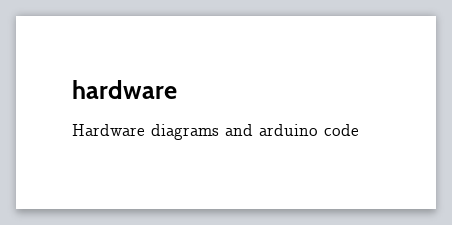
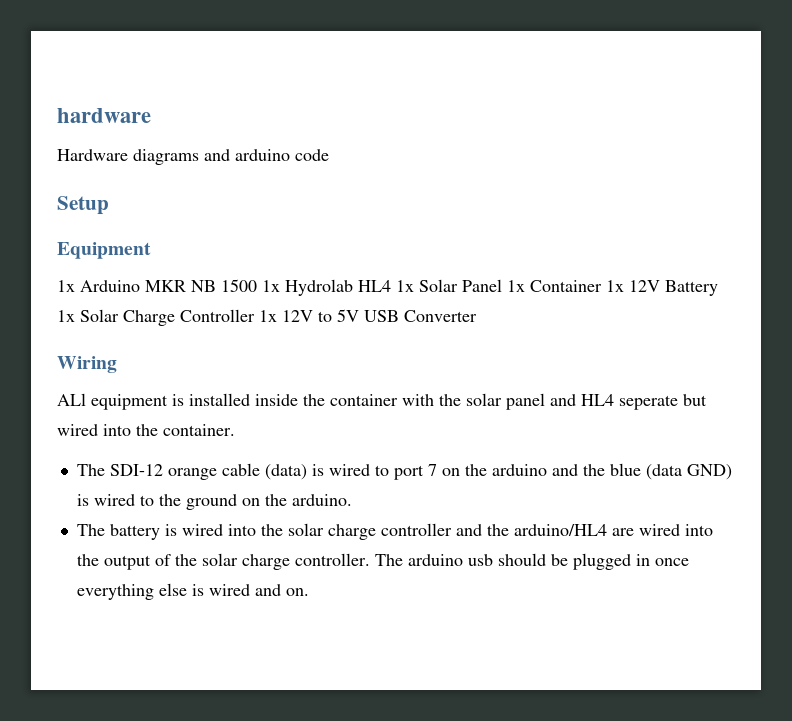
+ Setup
+ Equipment
+ 1x Arduino MKR NB 1500 1x Hydrolab HL4 1x Solar Panel 1x Container 1x 12V Battery 1x Solar Charge Controller 1x 12V to 5V USB Converter
+ Wiring
+ ALl equipment is installed inside the container with the solar panel and HL4 seperate but wired into the container.
+ The SDI-12 orange cable (data) is wired to port 7 on the arduino and the blue (data GND) is wired to the ground on the arduino.
+ The battery is wired into the solar charge controller and the arduino/HL4 are wired into the output of the solar charge controller. The arduino usb should be plugged in once everything else is wired and on.

